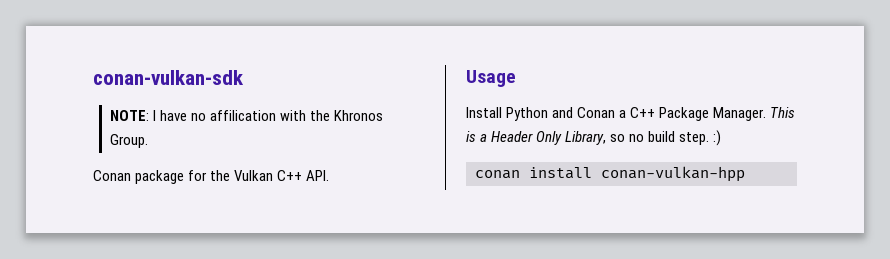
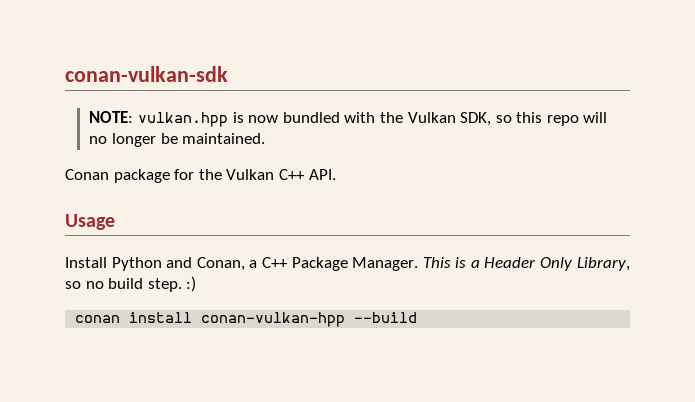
- NOTE: I have no affilication with the Khronos Group.
+ NOTE: vulkan.hpp is now bundled with the Vulkan SDK, so this repo will no longer be maintained.
- Install Python and Conan a C++ Package Manager.
+ Install Python and Conan, a C++ Package Manager.
- conan install conan-vulkan-hpp
+ conan install conan-vulkan-hpp --build

